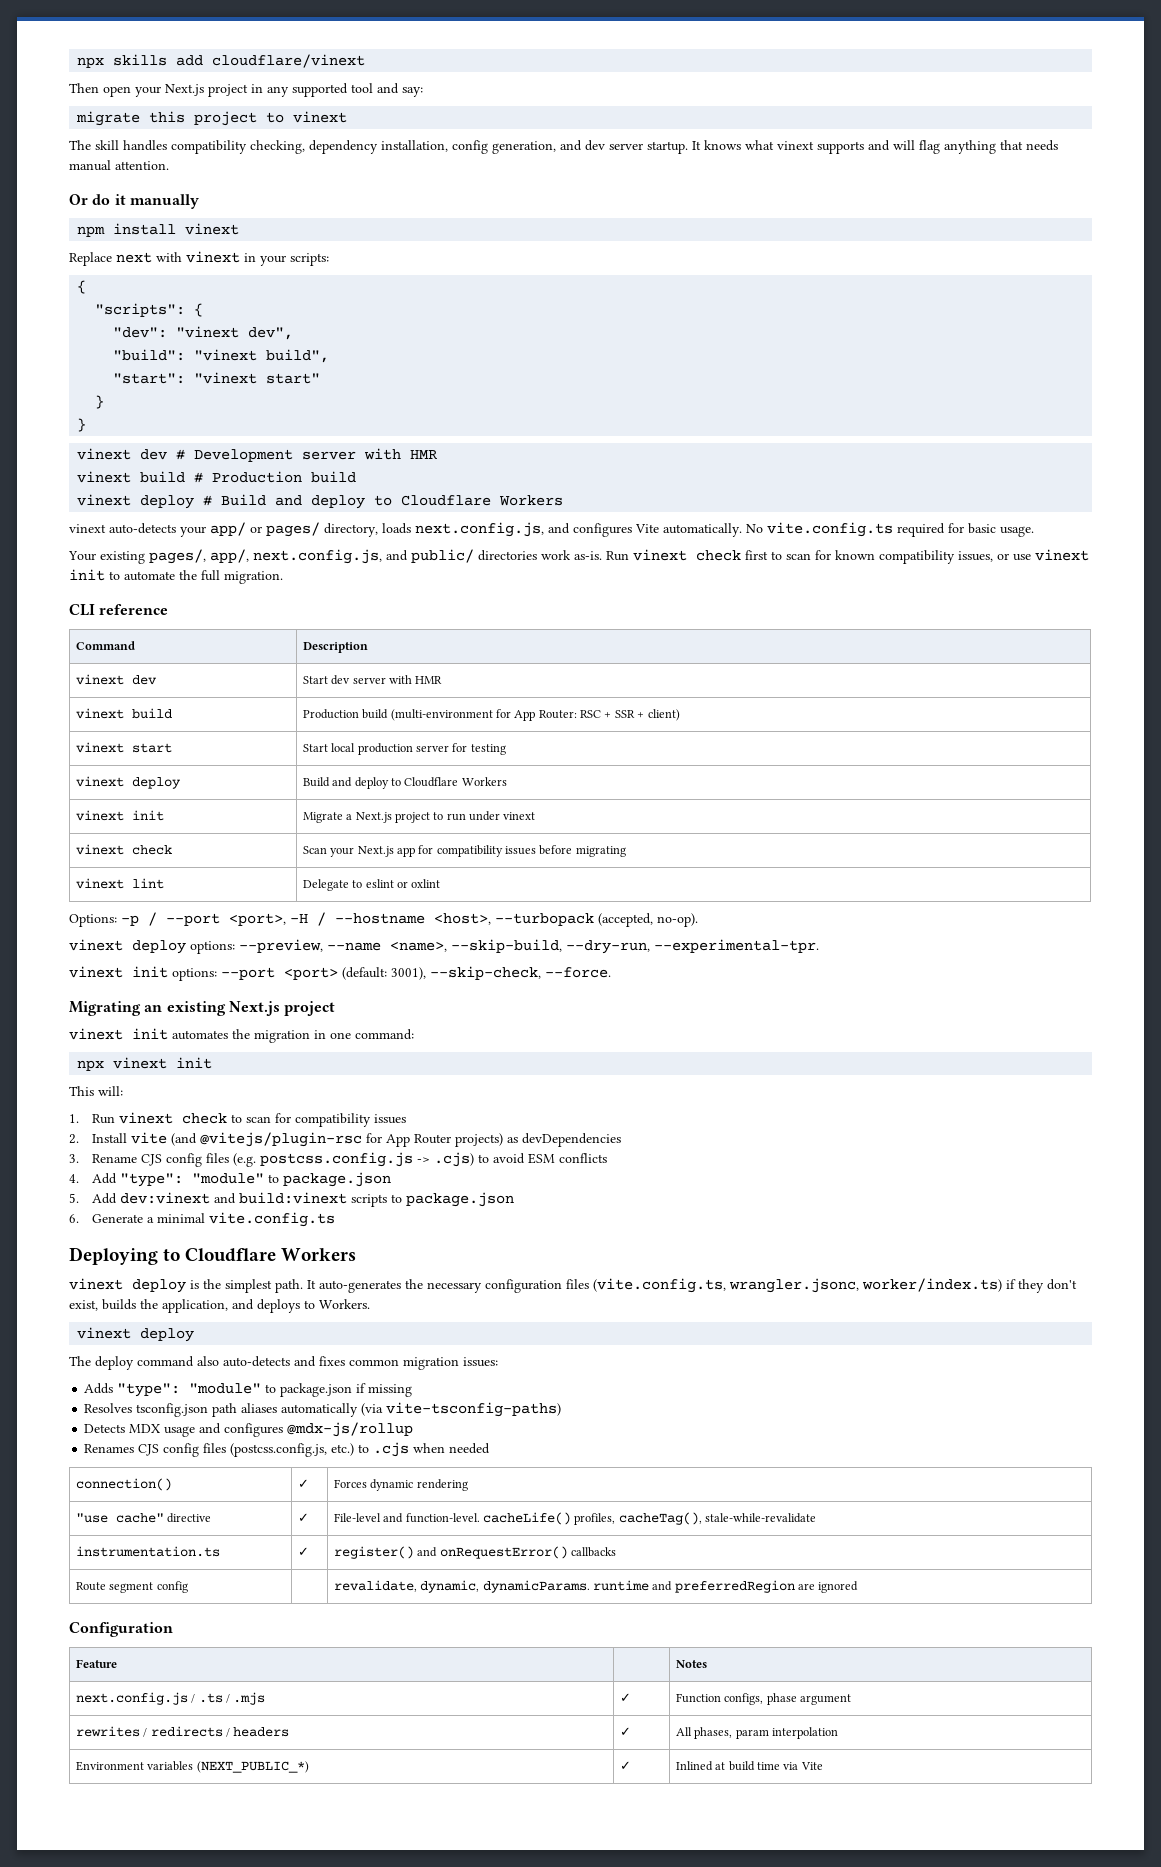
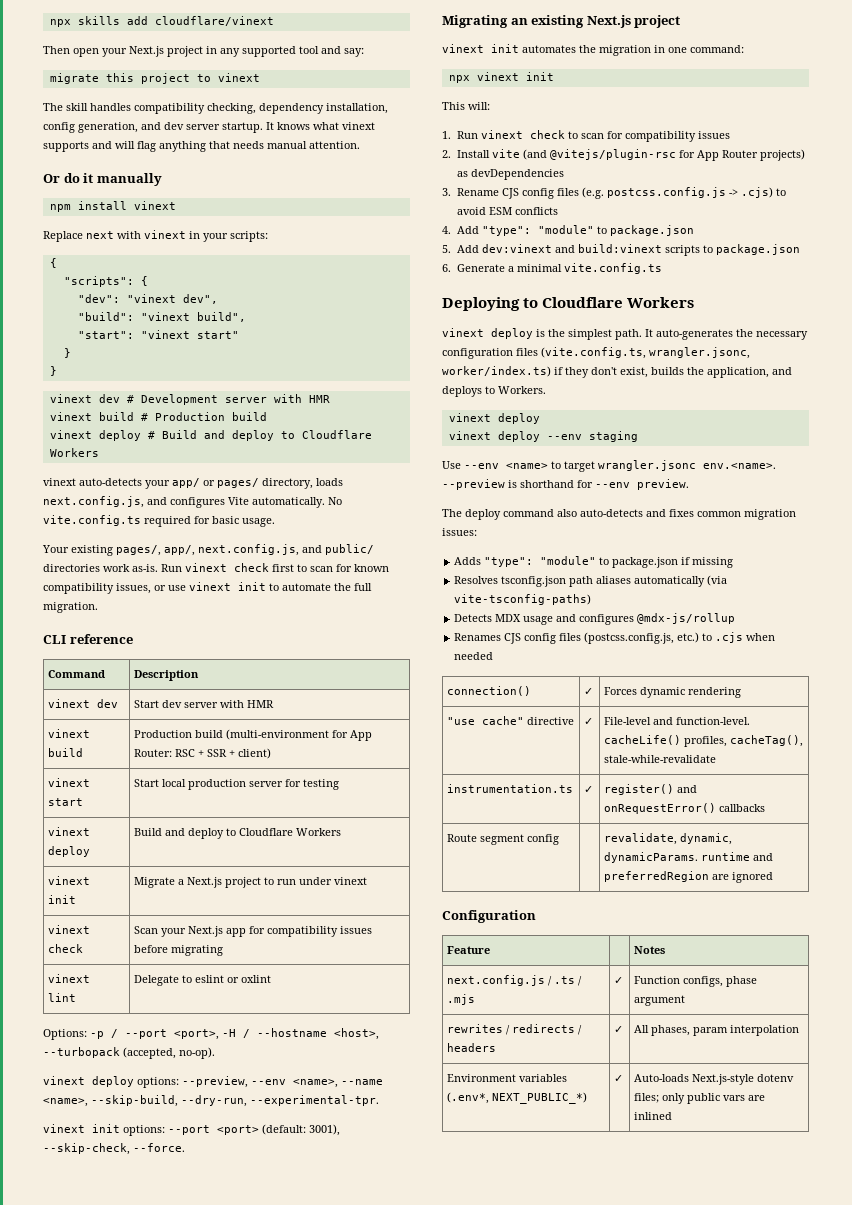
- vinext deploy options: --preview, --name <name>, --skip-build, --dry-run, --experimental-tpr.
+ vinext deploy options: --preview, --env <name>, --name <name>, --skip-build, --dry-run, --experimental-tpr.
+ vinext deploy --env staging
+ Use --env <name> to target wrangler.jsonc env.<name>. --preview is shorthand for --env preview.
- Environment variables (NEXT_PUBLIC_*) | ✓ | Inlined at build time via Vite
+ Environment variables (.env*, NEXT_PUBLIC_*) | ✓ | Auto-loads Next.js-style dotenv files; only public vars are inlined

